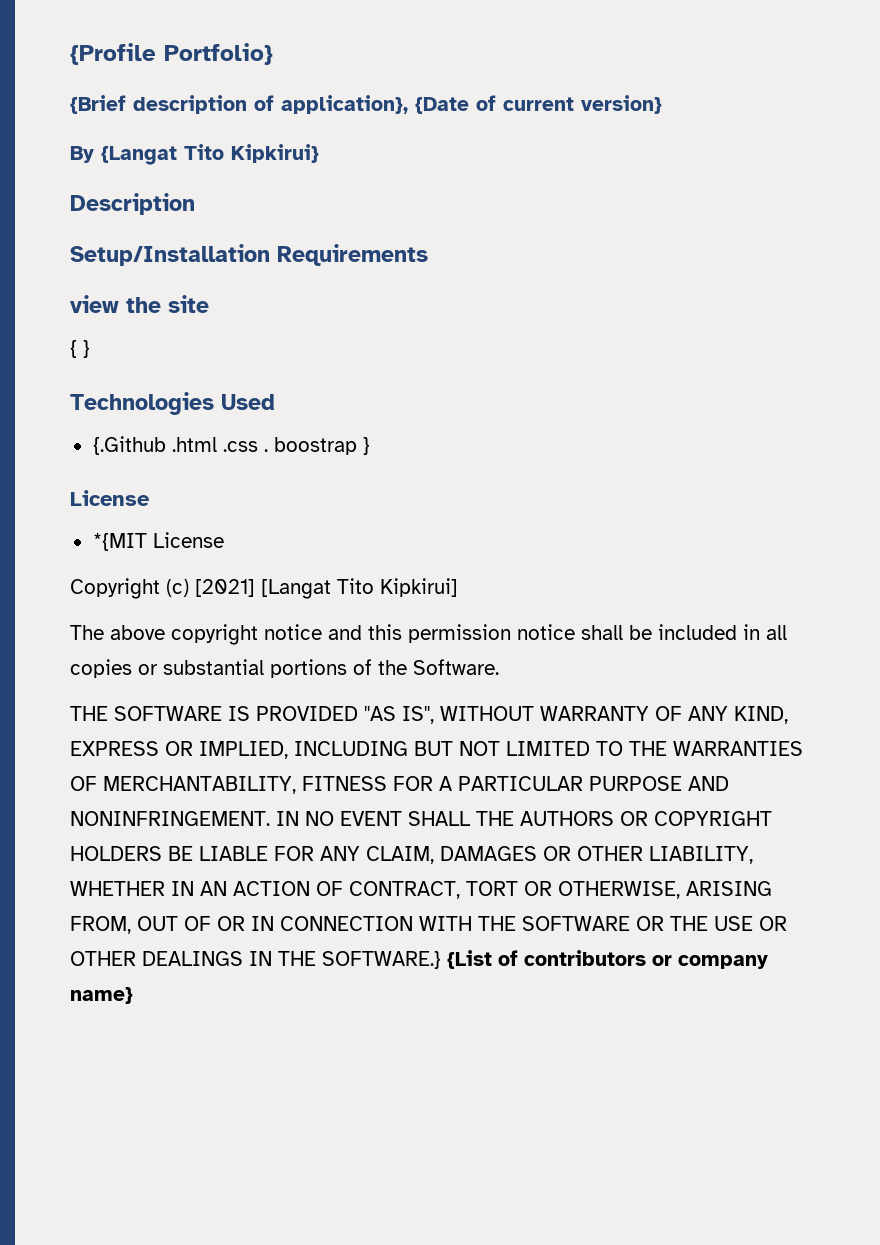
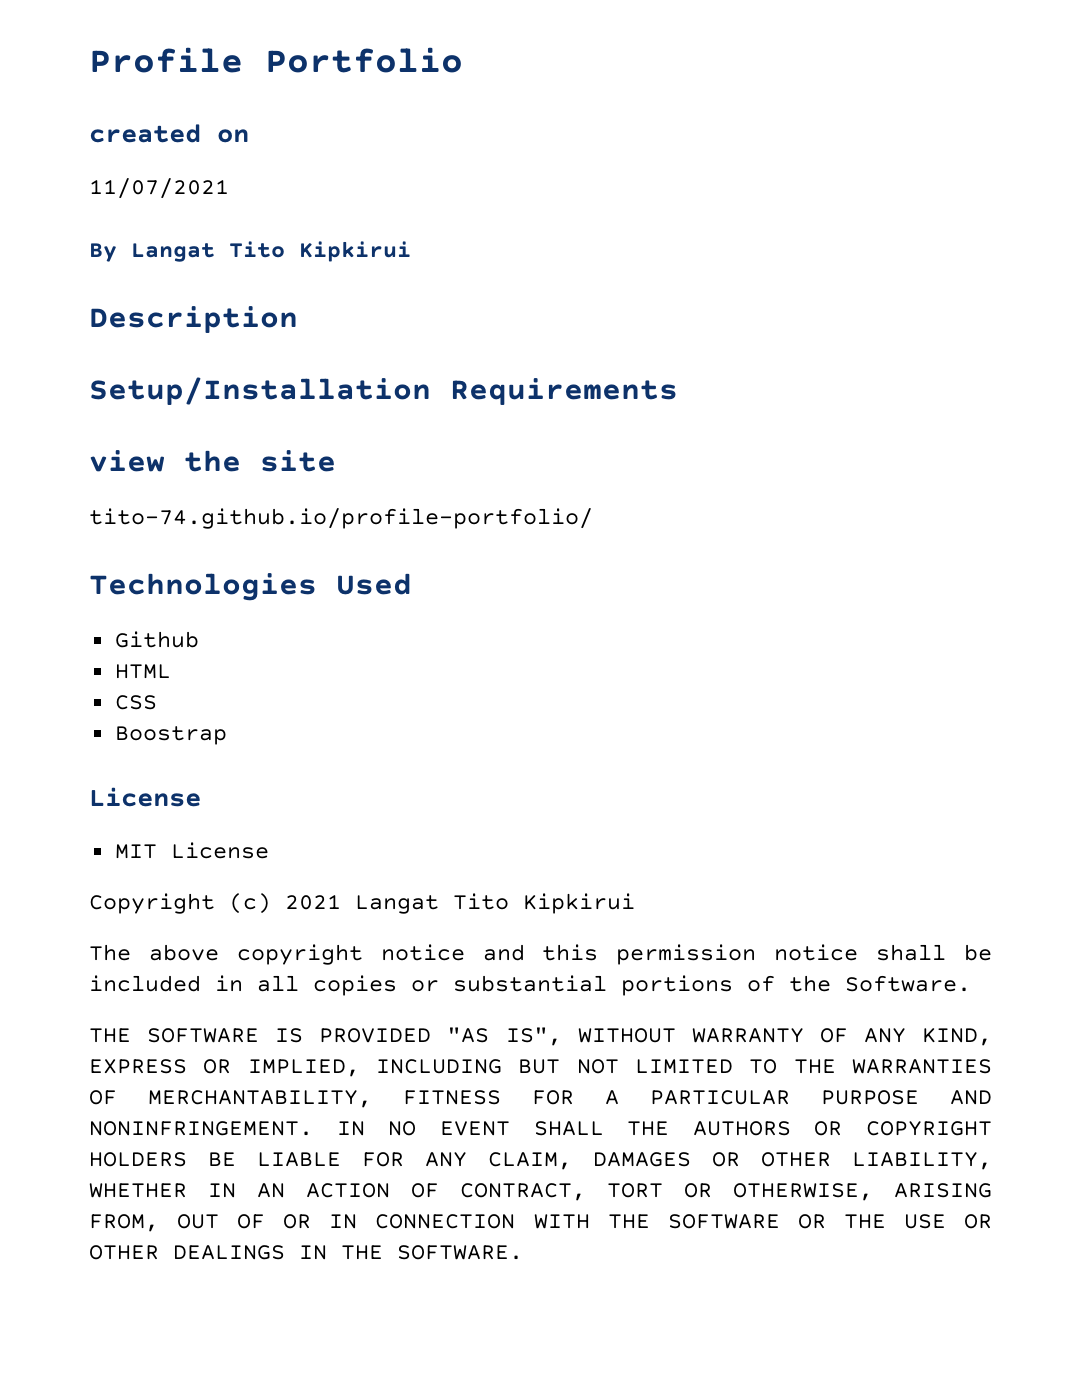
- {Profile Portfolio}
- {Brief description of application}, {Date of current version}
- By {Langat Tito Kipkirui}
+ Profile Portfolio
+ created on
+ 11/07/2021
+ By Langat Tito Kipkirui
- { }
+ tito-74.github.io/profile-portfolio/
- {.Github .html .css . boostrap }
+ Github
+ HTML
+ CSS
+ Boostrap
  License
- *{MIT License
+ MIT License
- Copyright (c) [2021] [Langat Tito Kipkirui]
+ Copyright (c) 2021 Langat Tito Kipkirui
- IN NO EVENT SHALL THE AUTHORS OR COPYRIGHT HOLDERS BE LIABLE FOR ANY CLAIM, DAMAGES OR OTHER LIABILITY, WHETHER IN AN ACTION OF CONTRACT, TORT OR OTHERWISE, ARISING FROM, OUT OF OR IN CONNECTION WITH THE SOFTWARE OR THE USE OR OTHER DEALINGS IN THE SOFTWARE.} {List of contributors or company name}
+ IN NO EVENT SHALL THE AUTHORS OR COPYRIGHT HOLDERS BE LIABLE FOR ANY CLAIM, DAMAGES OR OTHER LIABILITY, WHETHER IN AN ACTION OF CONTRACT, TORT OR OTHERWISE, ARISING FROM, OUT OF OR IN CONNECTION WITH THE SOFTWARE OR THE USE OR OTHER DEALINGS IN THE SOFTWARE.

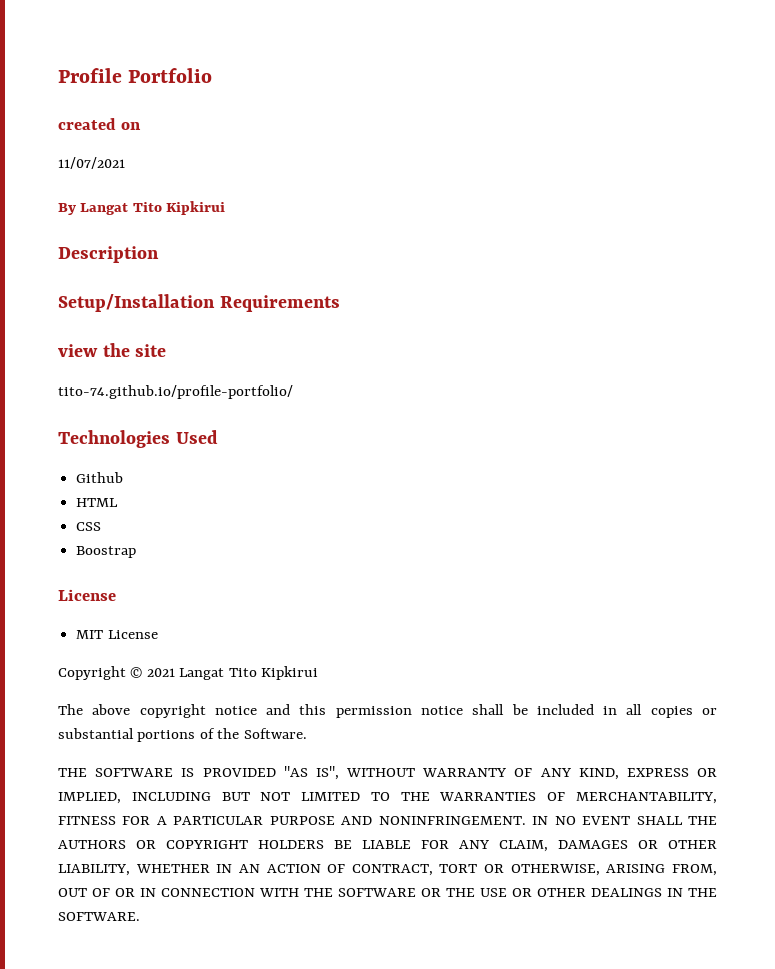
- Copyright (c) 2021 Langat Tito Kipkirui
+ Copyright © 2021 Langat Tito Kipkirui

